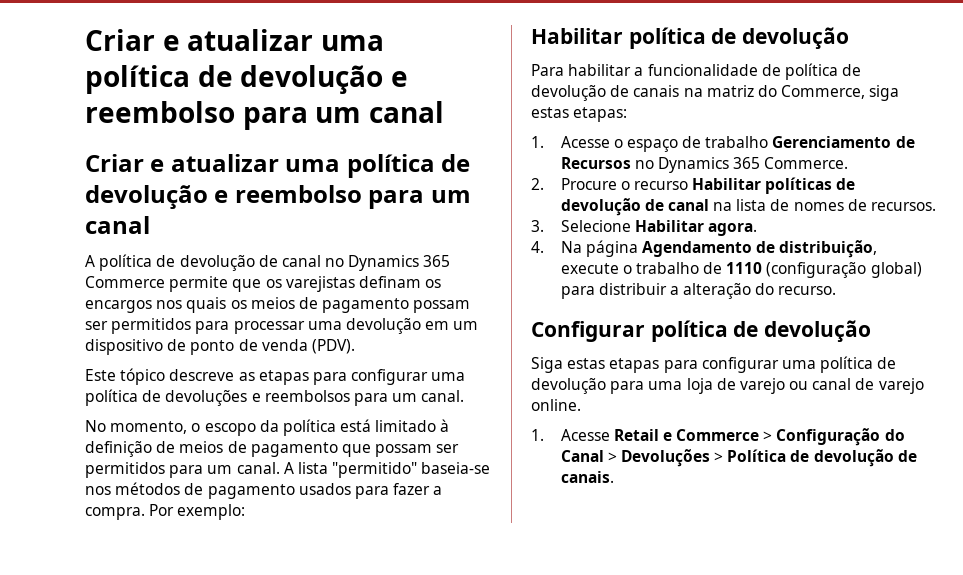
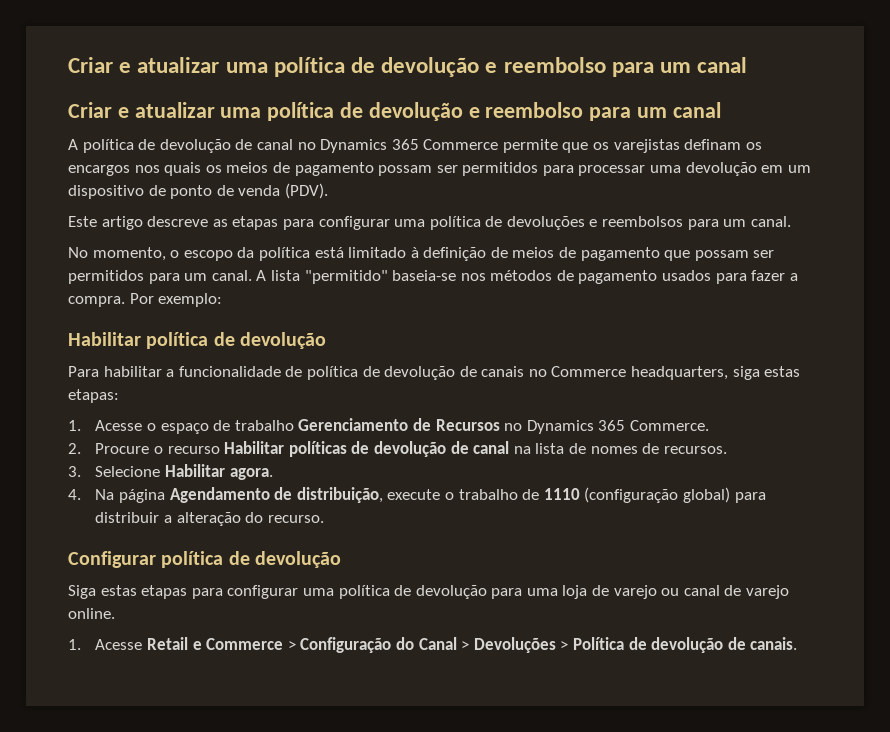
- Este tópico descreve as etapas para configurar uma política de devoluções e reembolsos para um canal.
+ Este artigo descreve as etapas para configurar uma política de devoluções e reembolsos para um canal.
- Para habilitar a funcionalidade de política de devolução de canais na matriz do Commerce, siga estas etapas:
+ Para habilitar a funcionalidade de política de devolução de canais no Commerce headquarters, siga estas etapas:

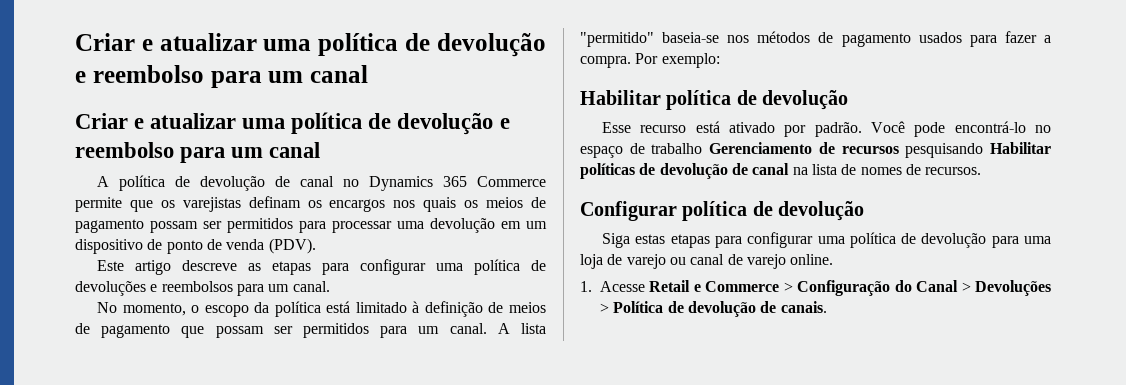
- Para habilitar a funcionalidade de política de devolução de canais no Commerce headquarters, siga estas etapas:
- 1. Acesse o espaço de trabalho Gerenciamento de Recursos no Dynamics 365 Commerce.
- 2. Procure o recurso Habilitar políticas de devolução de canal na lista de nomes de recursos.
+ Esse recurso está ativado por padrão. Você pode encontrá-lo no espaço de trabalho Gerenciamento de recursos pesquisando Habilitar políticas de devolução de canal na lista de nomes de recursos.
- 3. Selecione Habilitar agora.
- 4. Na página Agendamento de distribuição, execute o trabalho de 1110 (configuração global) para distribuir a alteração do recurso.

